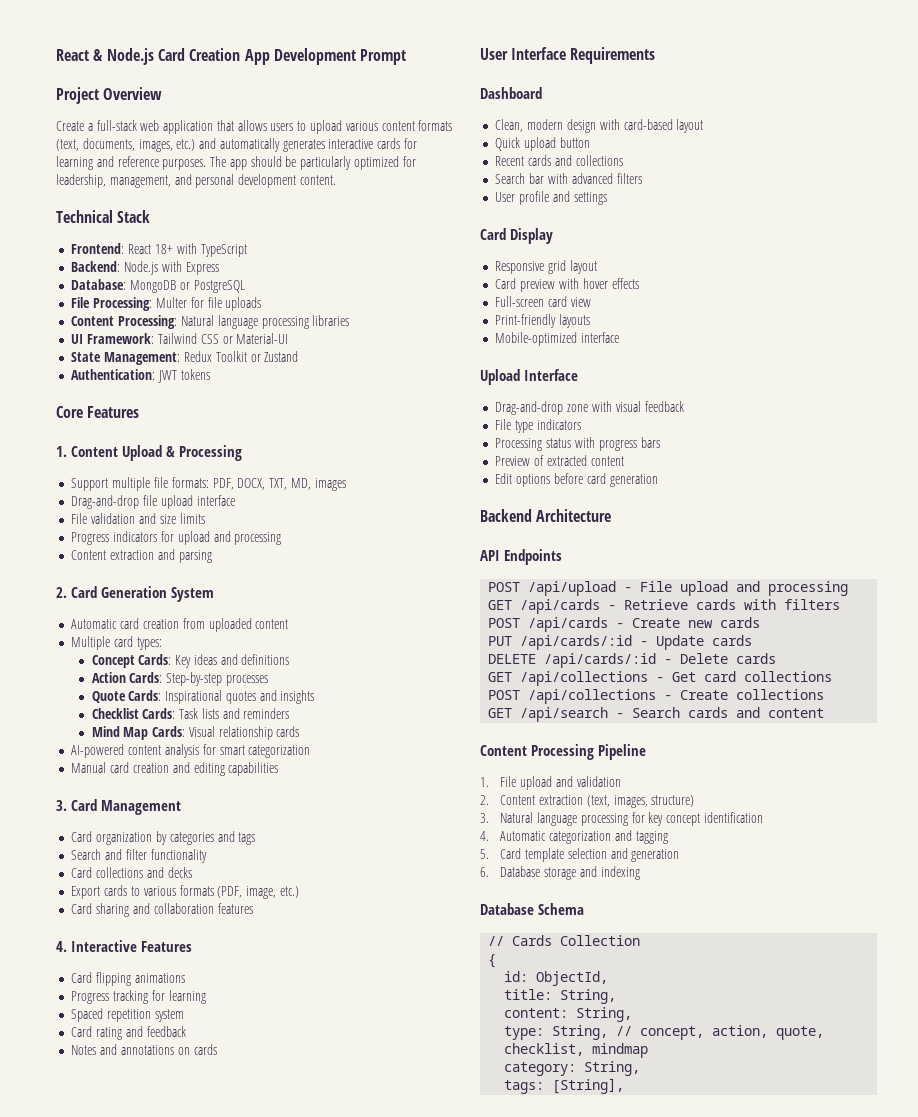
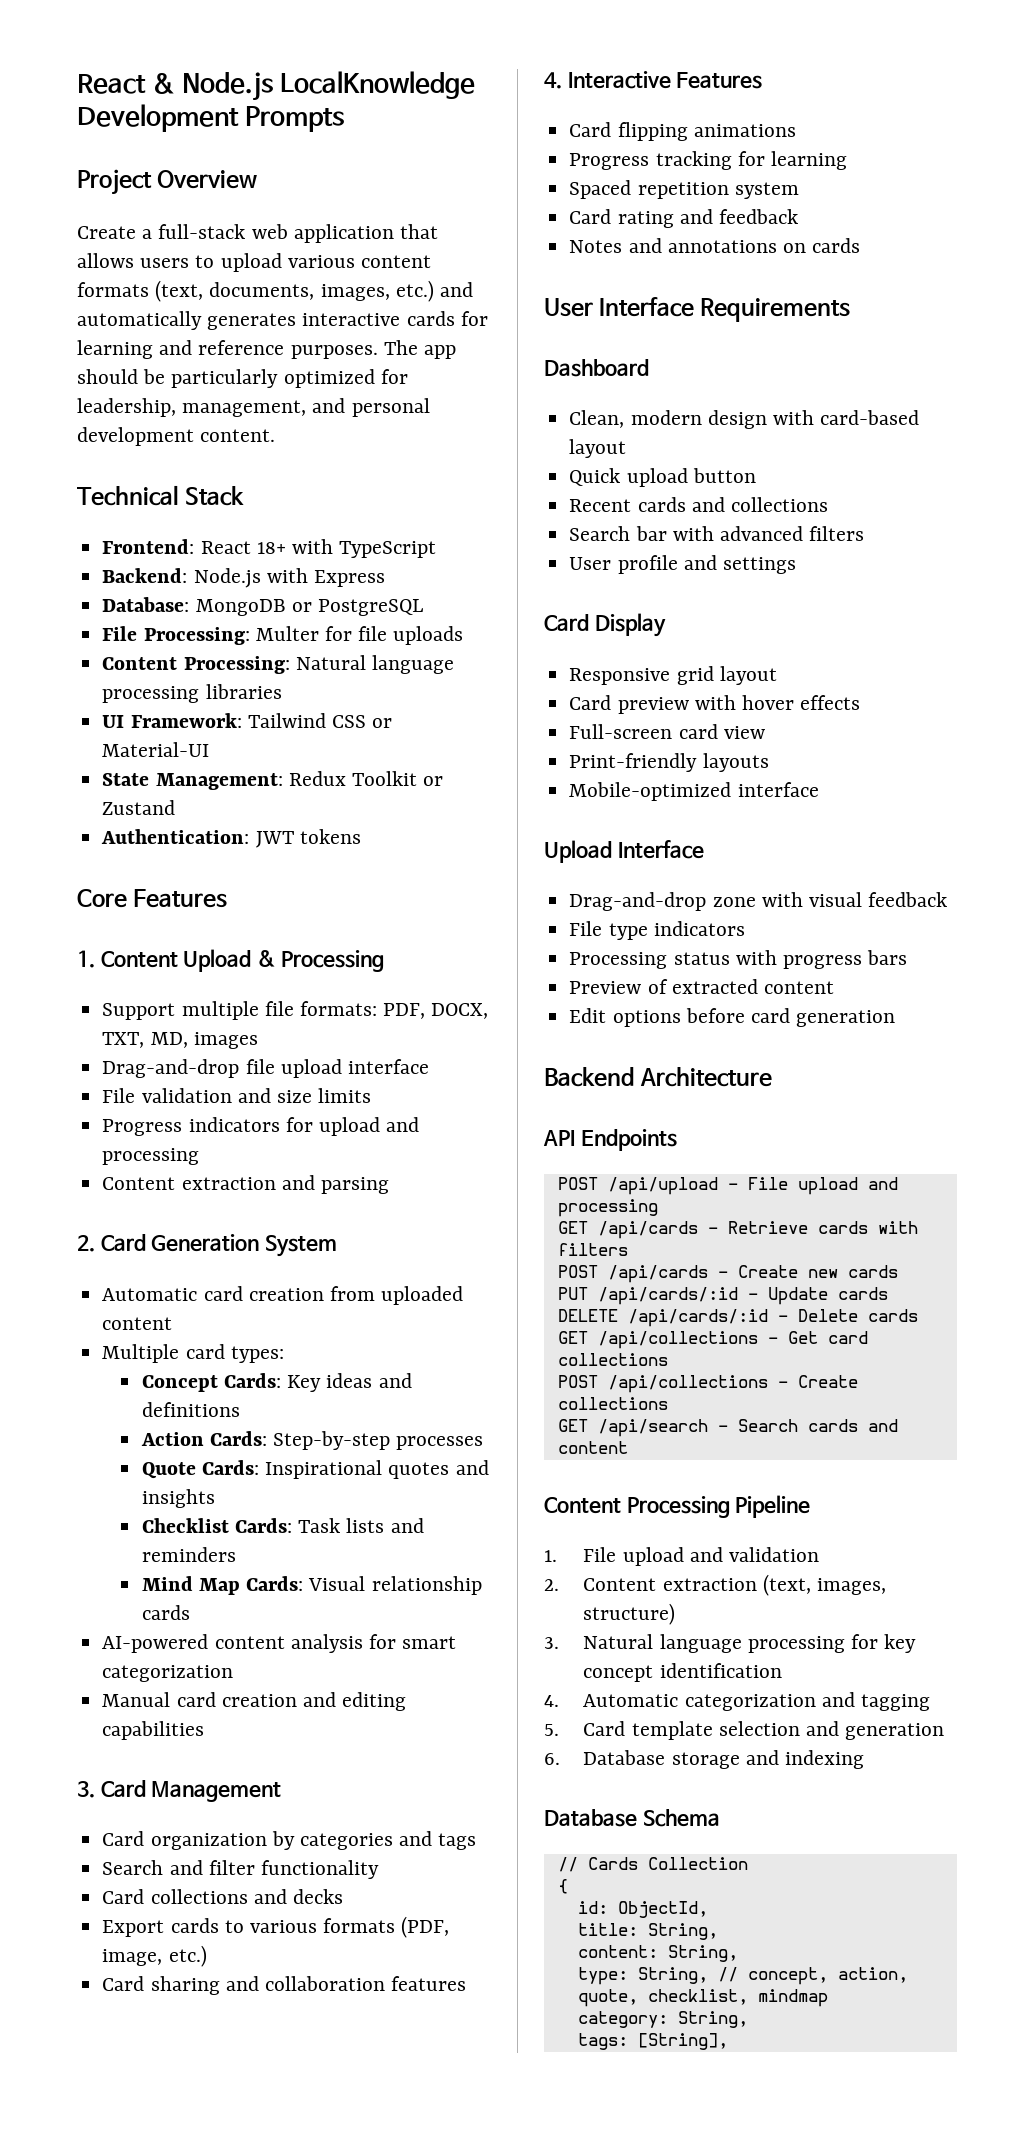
- React & Node.js Card Creation App Development Prompt
+ React & Node.js LocalKnowledge Development Prompts

